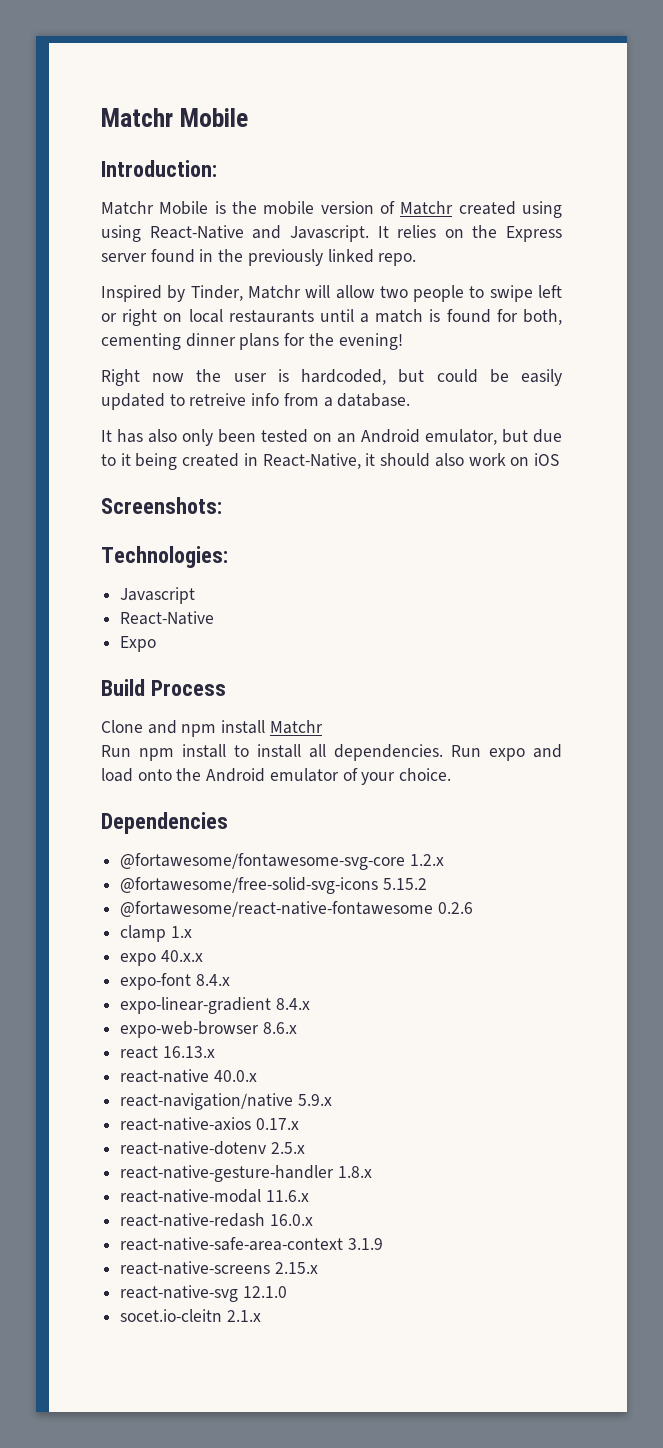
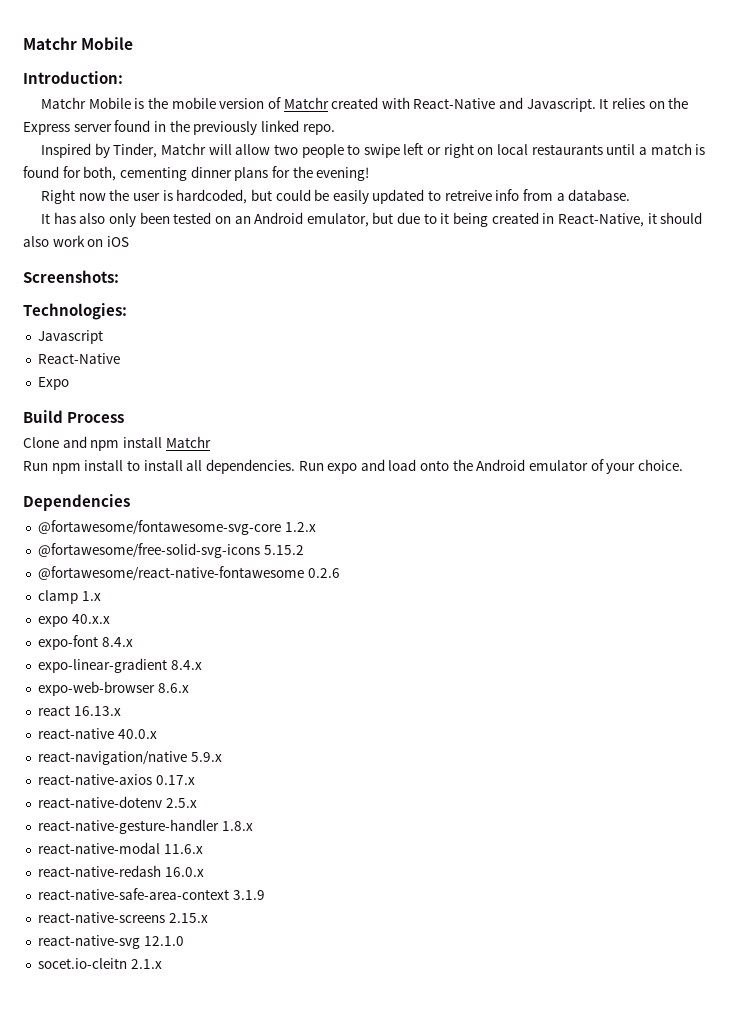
- Matchr Mobile is the mobile version of Matchr created using using React-Native and Javascript.
+ Matchr Mobile is the mobile version of Matchr created with React-Native and Javascript.

